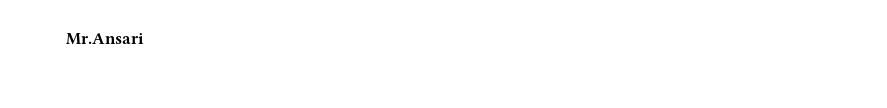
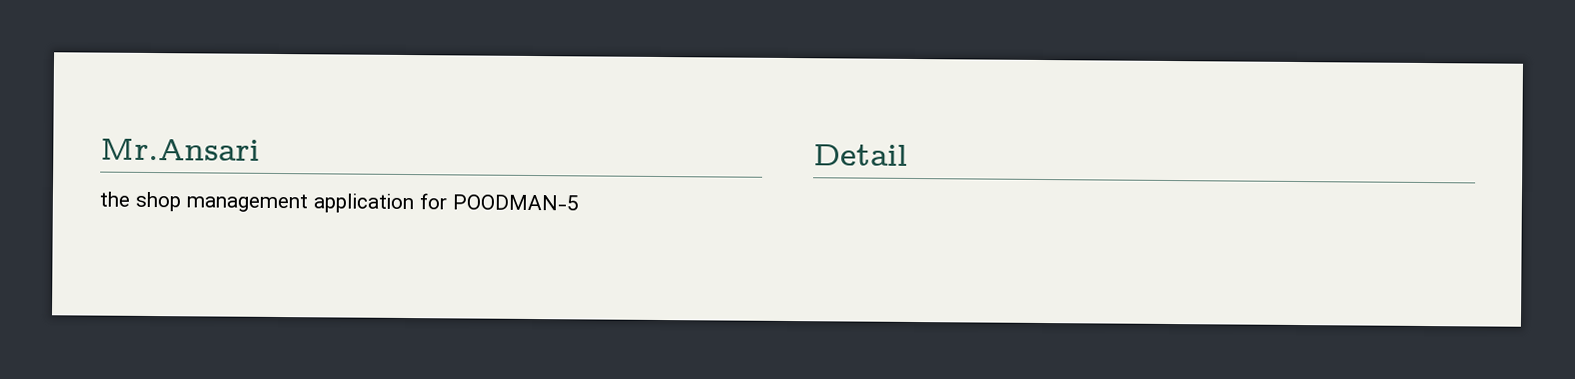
+ the shop management application for POODMAN-5
+ Detail

